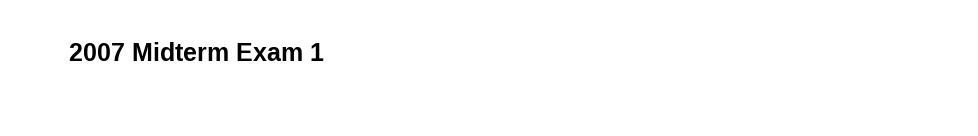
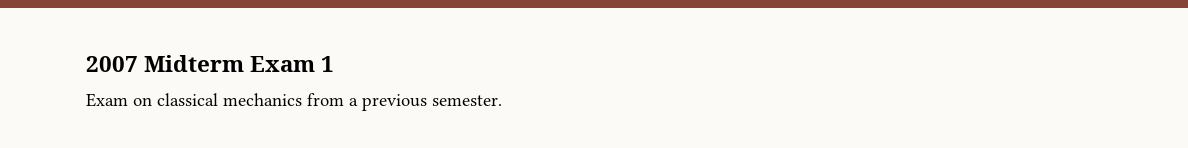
+ Exam on classical mechanics from a previous semester.

